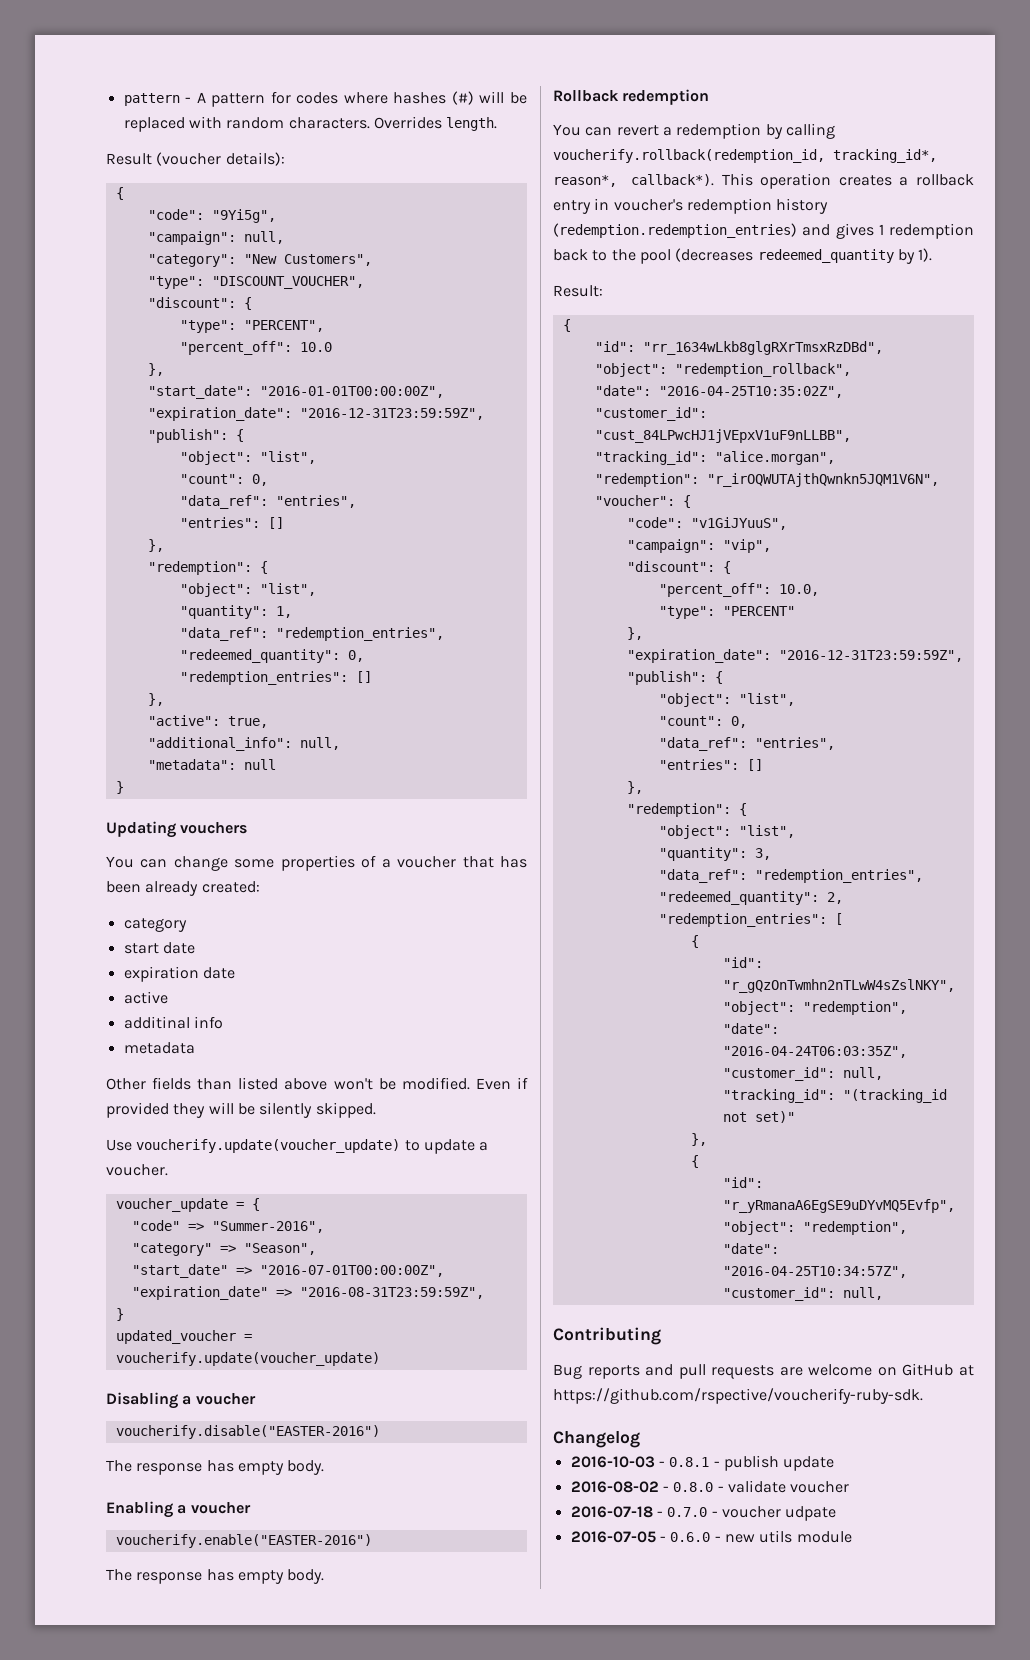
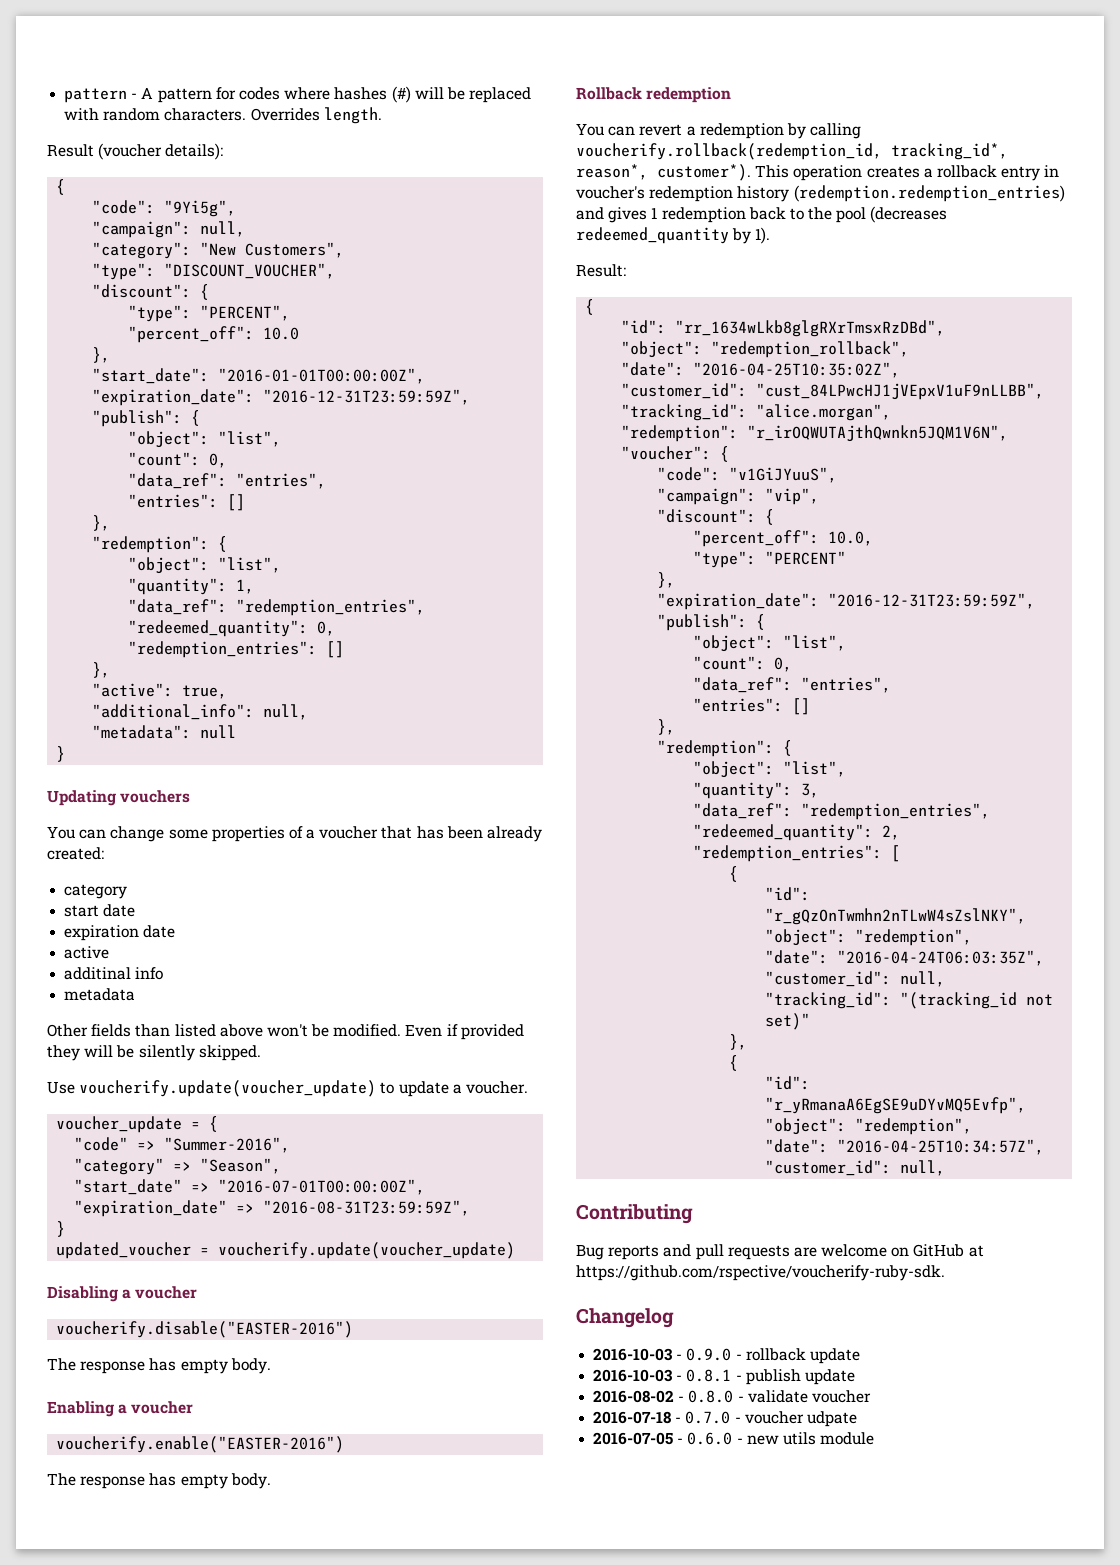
- You can revert a redemption by calling voucherify.rollback(redemption_id, tracking_id*, reason*, callback*).
+ You can revert a redemption by calling voucherify.rollback(redemption_id, tracking_id*, reason*, customer*).
+ 2016-10-03 - 0.9.0 - rollback update

